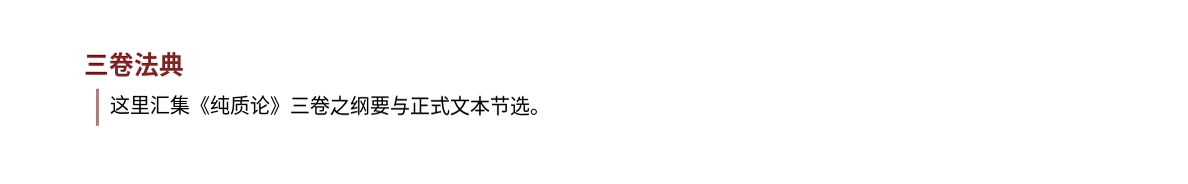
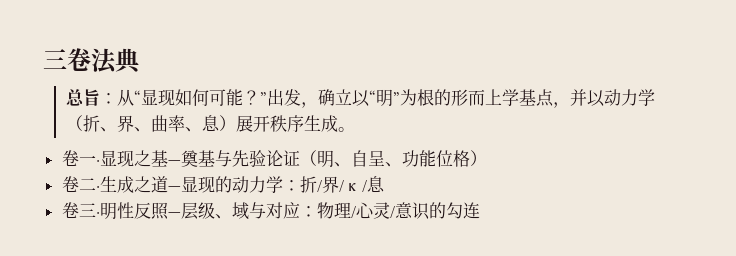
- 这里汇集《纯质论》三卷之纲要与正式文本节选。
+ 总旨：从“显现如何可能？”出发，确立以“明”为根的形而上学基点，并以动力学（折、界、曲率、息）展开秩序生成。
+ 卷一·显现之基—奠基与先验论证（明、自呈、功能位格）
+ 卷二·生成之道—显现的动力学：折/界/ κ /息
+ 卷三·明性反照—层级、域与对应：物理/心灵/意识的勾连

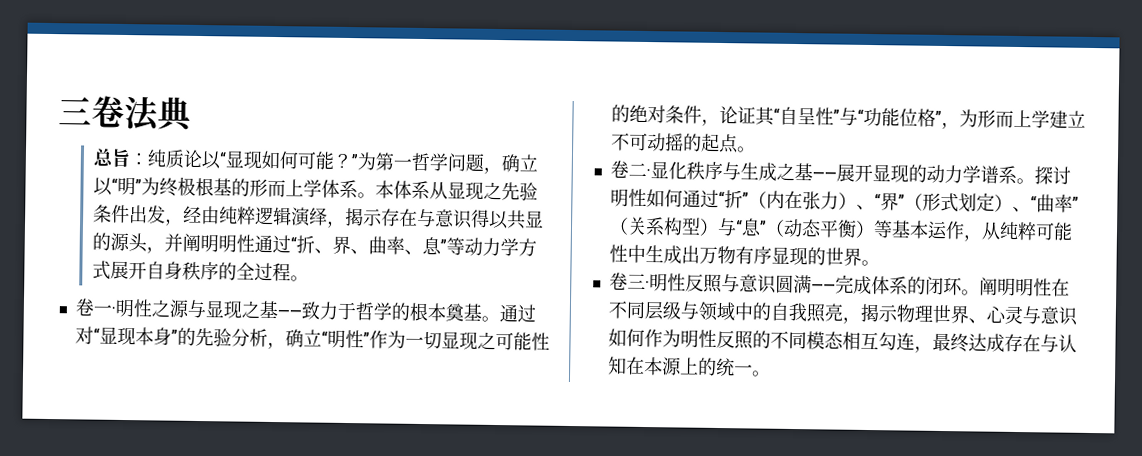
- 总旨：从“显现如何可能？”出发，确立以“明”为根的形而上学基点，并以动力学（折、界、曲率、息）展开秩序生成。
- 卷一·显现之基—奠基与先验论证（明、自呈、功能位格）
- 卷二·生成之道—显现的动力学：折/界/ κ /息
- 卷三·明性反照—层级、域与对应：物理/心灵/意识的勾连
+ 总旨：纯质论以“显现如何可能？”为第一哲学问题，确立以“明”为终极根基的形而上学体系。本体系从显现之先验条件出发，经由纯粹逻辑演绎，揭示存在与意识得以共显的源头，并阐明明性通过“折、界、曲率、息”等动力学方式展开自身秩序的全过程。
+ 卷一·明性之源与显现之基——致力于哲学的根本奠基。通过对“显现本身”的先验分析，确立“明性”作为一切显现之可能性的绝对条件，论证其“自呈性”与“功能位格”，为形而上学建立不可动摇的起点。
+ 卷二·显化秩序与生成之基——展开显现的动力学谱系。探讨明性如何通过“折”（内在张力）、“界”（形式划定）、“曲率”（关系构型）与“息”（动态平衡）等基本运作，从纯粹可能性中生成出万物有序显现的世界。
+ 卷三·明性反照与意识圆满——完成体系的闭环。阐明明性在不同层级与领域中的自我照亮，揭示物理世界、心灵与意识如何作为明性反照的不同模态相互勾连，最终达成存在与认知在本源上的统一。

